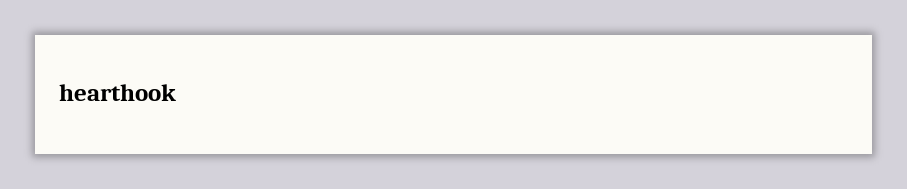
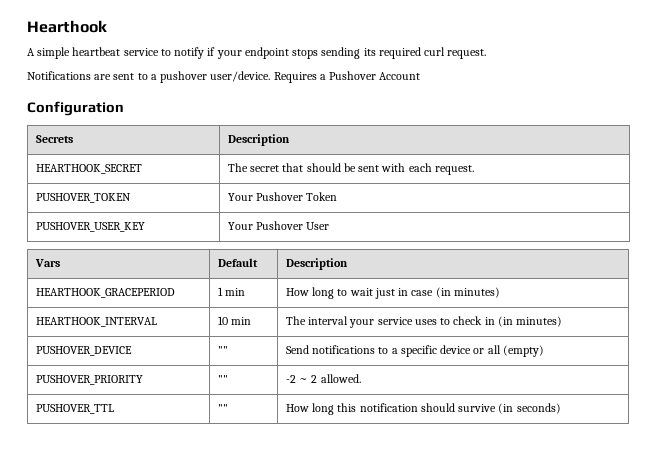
- hearthook
+ Hearthook
+ A simple heartbeat service to notify if your endpoint stops sending its required curl request.
+ Notifications are sent to a pushover user/device. Requires a Pushover Account
+ Configuration
+ Secrets | Description
+ HEARTHOOK_SECRET | The secret that should be sent with each request.
+ PUSHOVER_TOKEN | Your Pushover Token
+ PUSHOVER_USER_KEY | Your Pushover User
+ Vars | Default | Description
+ HEARTHOOK_GRACEPERIOD | 1 min | How long to wait just in case (in minutes)
+ HEARTHOOK_INTERVAL | 10 min | The interval your service uses to check in (in minutes)
+ PUSHOVER_DEVICE | "" | Send notifications to a specific device or all (empty)
+ PUSHOVER_PRIORITY | "" | -2 ~ 2 allowed.
+ PUSHOVER_TTL | "" | How long this notification should survive (in seconds)

